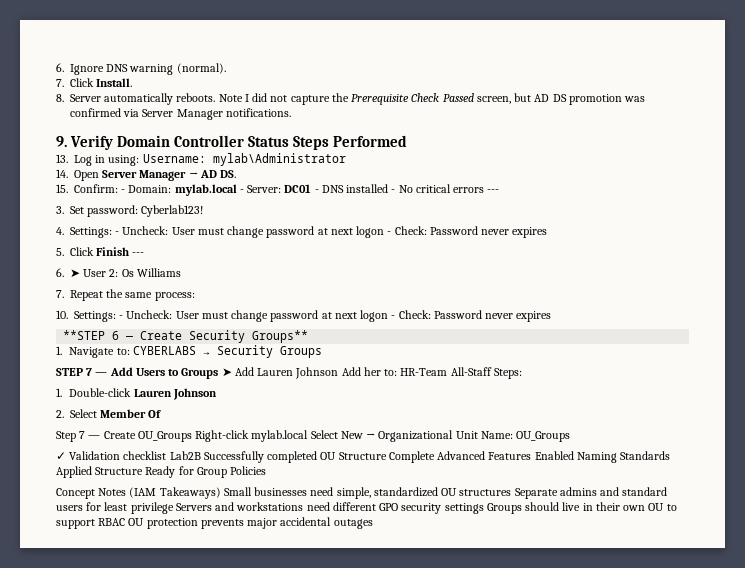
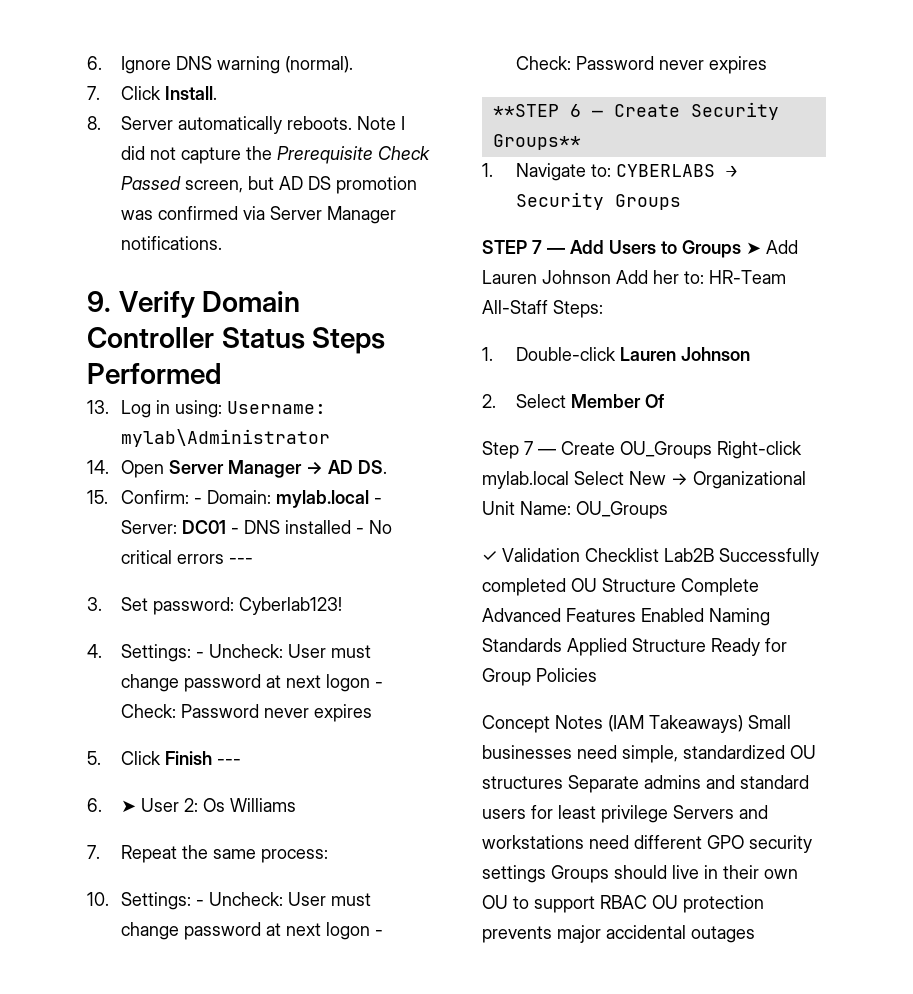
- ✓ Validation checklist Lab2B Successfully completed OU Structure Complete Advanced Features Enabled Naming Standards Applied Structure Ready for Group Policies
+ ✓ Validation Checklist Lab2B Successfully completed OU Structure Complete Advanced Features Enabled Naming Standards Applied Structure Ready for Group Policies

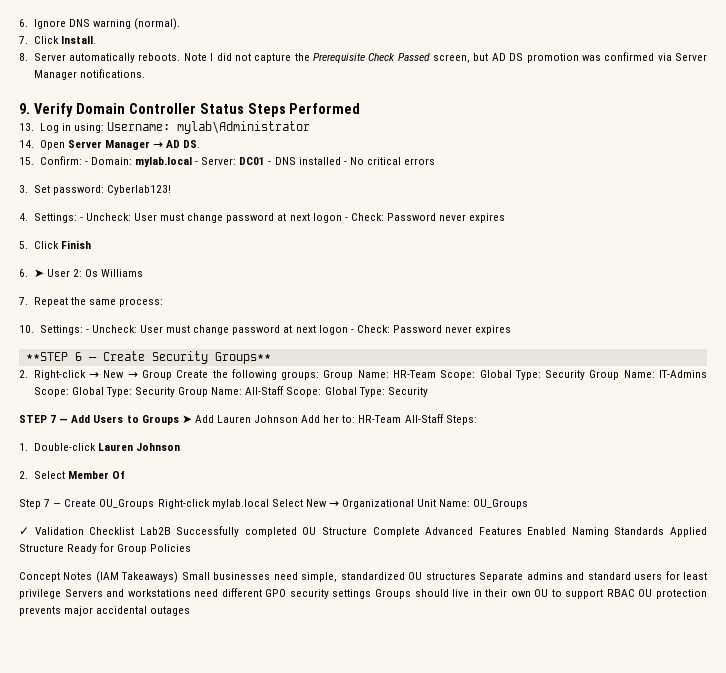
- 15. Confirm: - Domain: mylab.local - Server: DC01 - DNS installed - No critical errors ---
+ 15. Confirm: - Domain: mylab.local - Server: DC01 - DNS installed - No critical errors
- 5. Click Finish ---
+ 5. Click Finish
- 1. Navigate to: CYBERLABS → Security Groups
+ 2. Right-click → New → Group Create the following groups: Group Name: HR-Team Scope: Global Type: Security Group Name: IT-Admins Scope: Global Type: Security Group Name: All-Staff Scope: Global Type: Security

